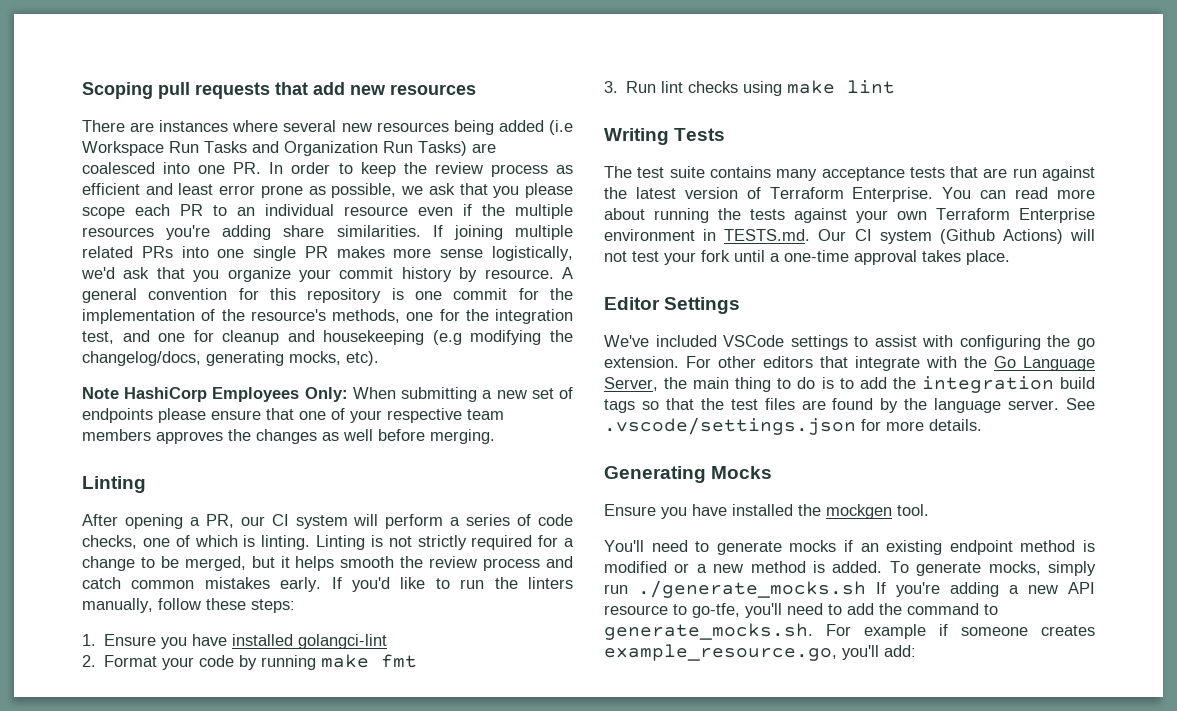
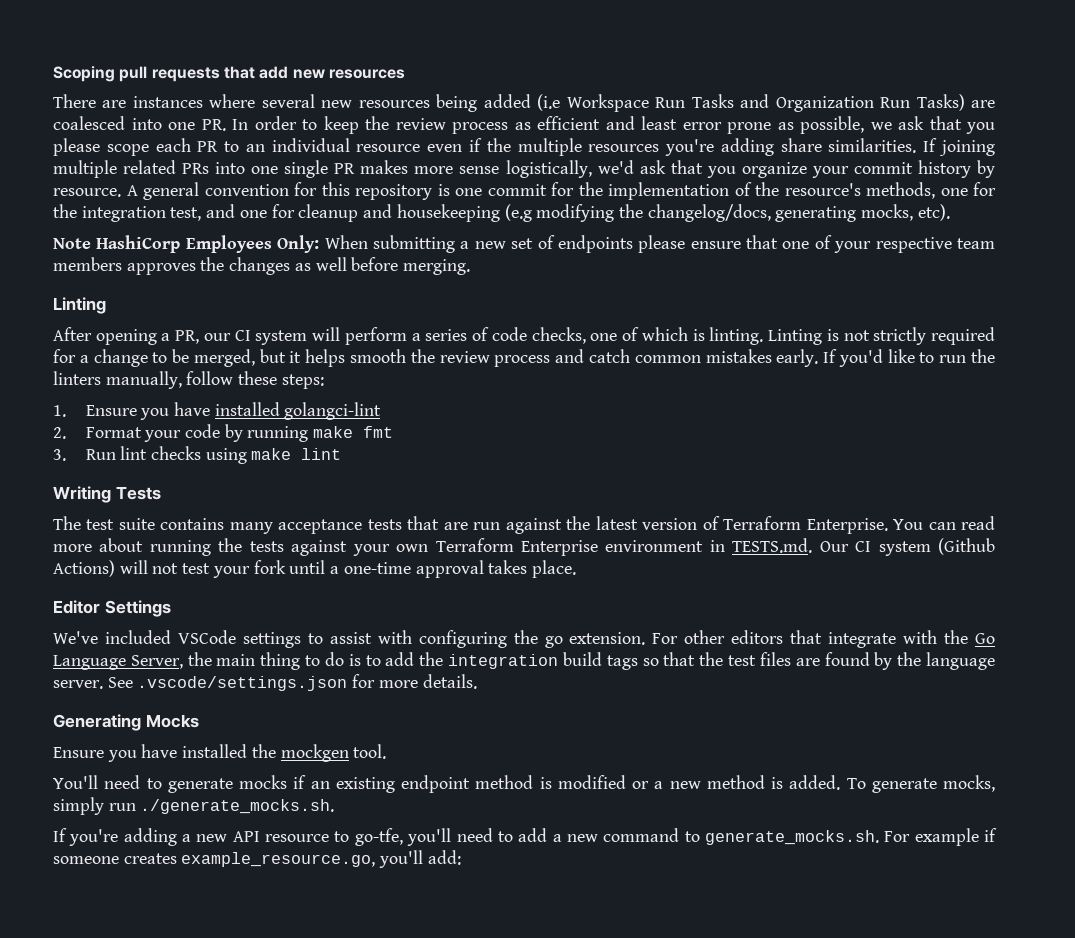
- To generate mocks, simply run ./generate_mocks.sh If you're adding a new API resource to go-tfe, you'll need to add the command to generate_mocks.sh. For example if someone creates example_resource.go, you'll add:
+ To generate mocks, simply run ./generate_mocks.sh.
+ If you're adding a new API resource to go-tfe, you'll need to add a new command to generate_mocks.sh. For example if someone creates example_resource.go, you'll add:

